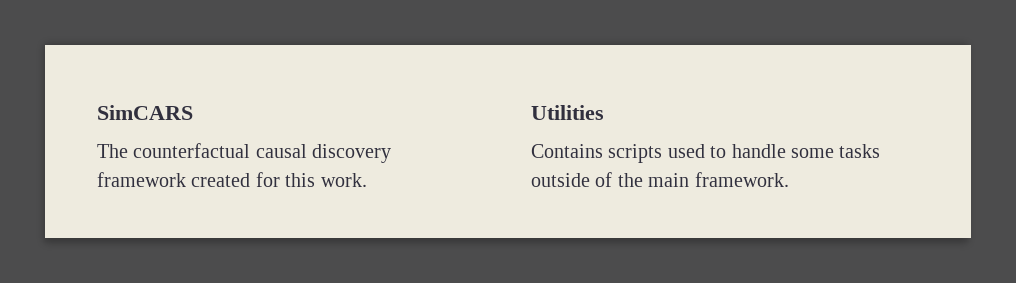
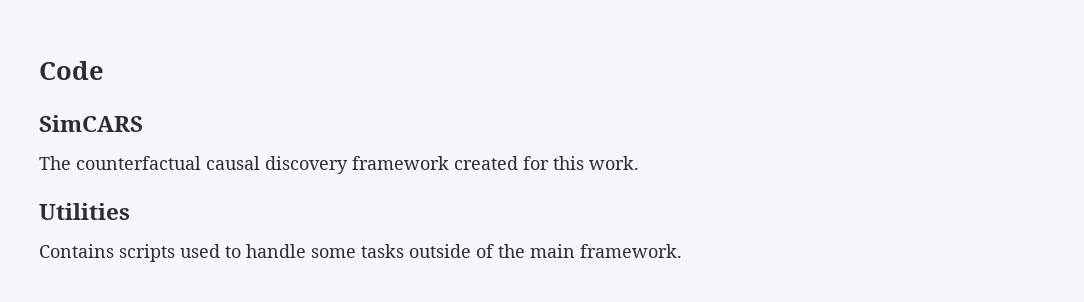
+ Code

